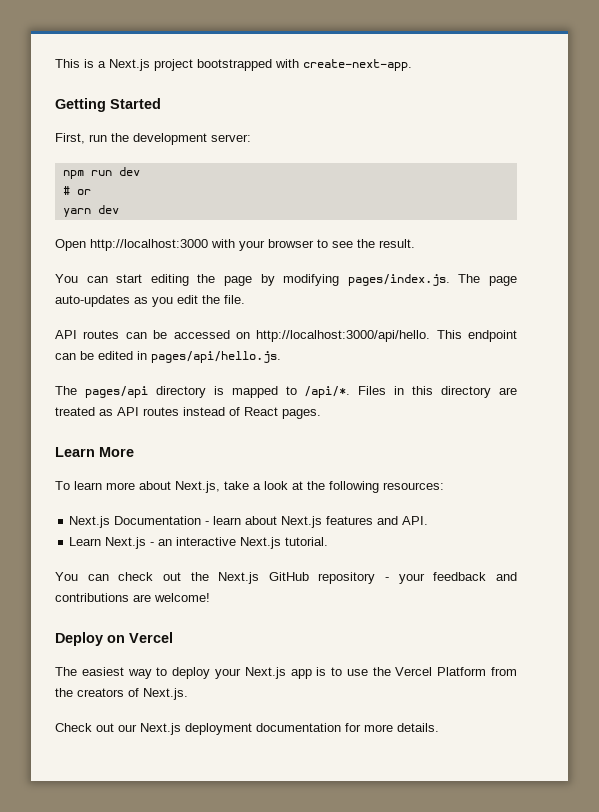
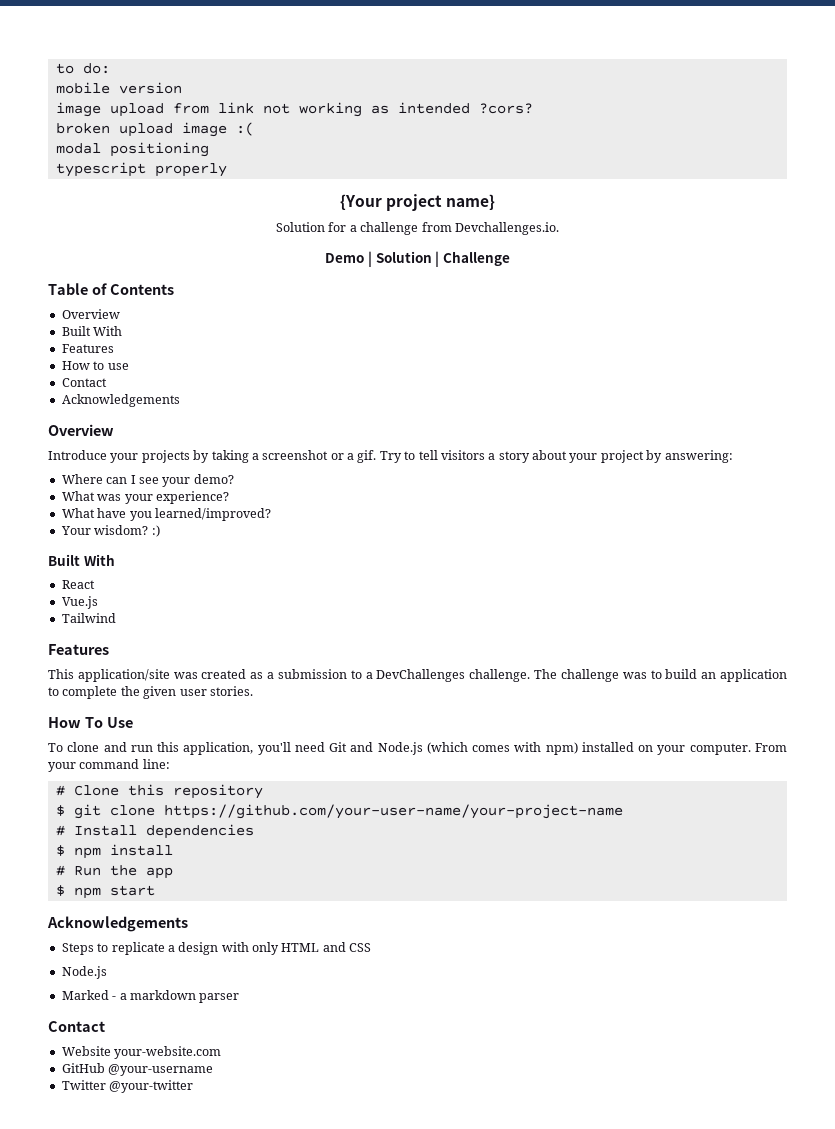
- This is a Next.js project bootstrapped with create-next-app.
- Getting Started
- First, run the development server:
- npm run dev
- # or
- yarn dev
- Open http://localhost:3000 with your browser to see the result.
- You can start editing the page by modifying pages/index.js. The page auto-updates as you edit the file.
- API routes can be accessed on http://localhost:3000/api/hello. This endpoint can be edited in pages/api/hello.js.
- The pages/api directory is mapped to /api/*. Files in this directory are treated as API routes instead of React pages.
- Learn More
- To learn more about Next.js, take a look at the following resources:
- Next.js Documentation - learn about Next.js features and API.
- Learn Next.js - an interactive Next.js tutorial.
- You can check out the Next.js GitHub repository - your feedback and contributions are welcome!
- Deploy on Vercel
- The easiest way to deploy your Next.js app is to use the Vercel Platform from the creators of Next.js.
- Check out our Next.js deployment documentation for more details.
+ to do:
+ mobile version
+ image upload from link not working as intended ?cors?
+ broken upload image :(
+ modal positioning
+ typescript properly
+ {Your project name}
+ Solution for a challenge from Devchallenges.io.
+ Demo | Solution | Challenge
+ Table of Contents
+ Overview
+ Built With
+ Features
+ How to use
+ Contact
+ Acknowledgements
+ Overview
+ Introduce your projects by taking a screenshot or a gif. Try to tell visitors a story about your project by answering:
+ Where can I see your demo?
+ What was your experience?
+ What have you learned/improved?
+ Your wisdom? :)
+ Built With
+ React
+ Vue.js
+ Tailwind
+ Features
+ This application/site was created as a submission to a DevChallenges challenge. The challenge was to build an application to complete the given user stories.
+ How To Use
+ To clone and run this application, you'll need Git and Node.js (which comes with npm) installed on your computer. From your command line:
+ # Clone this repository
+ $ git clone https://github.com/your-user-name/your-project-name
+ # Install dependencies
+ $ npm install
+ # Run the app
+ $ npm start
+ Acknowledgements
+ Steps to replicate a design with only HTML and CSS
+ Node.js
+ Marked - a markdown parser
+ Contact
+ Website your-website.com
+ GitHub @your-username
+ Twitter @your-twitter

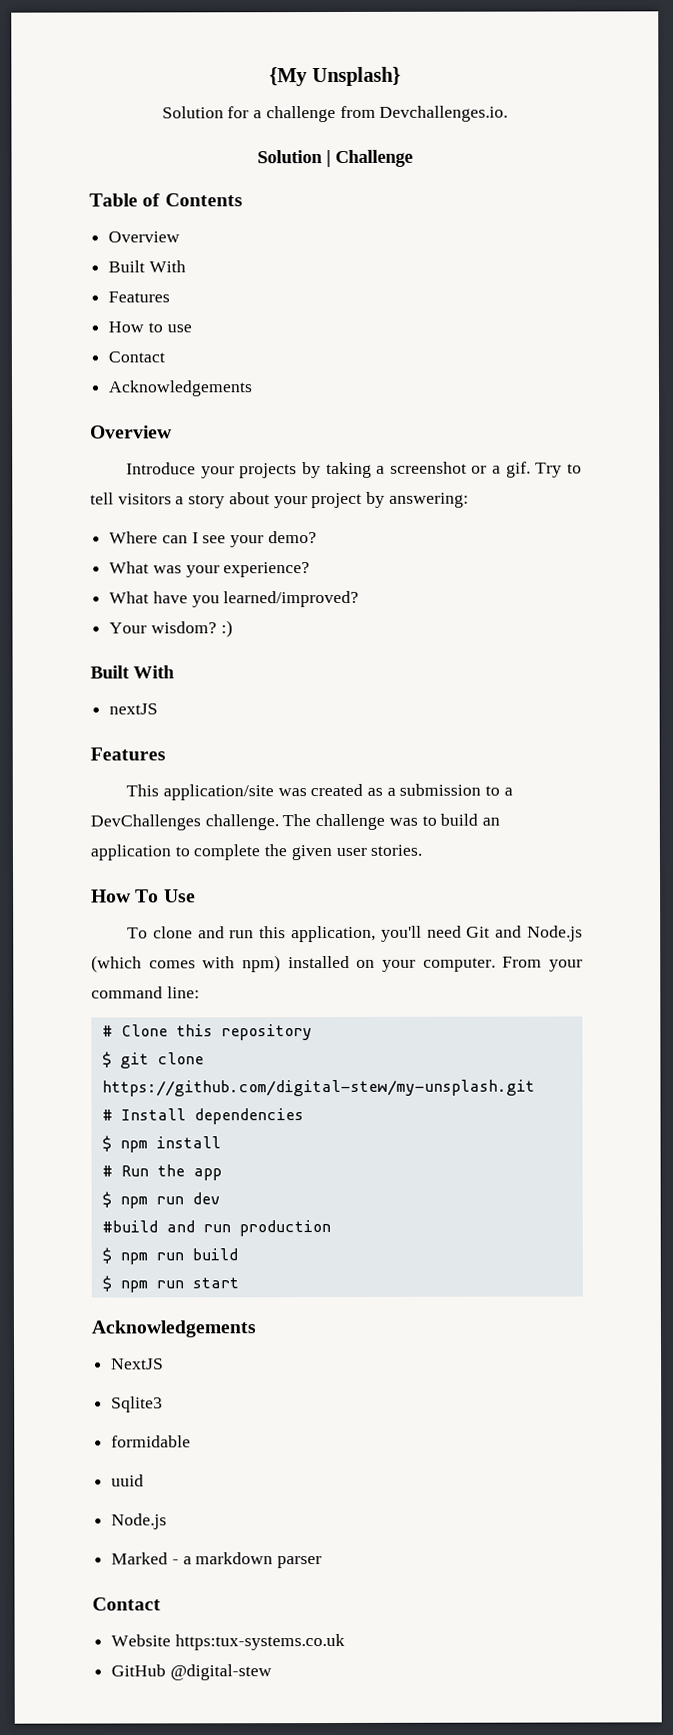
- to do:
- mobile version
- image upload from link not working as intended ?cors?
- broken upload image :(
- modal positioning
- typescript properly
- {Your project name}
+ {My Unsplash}
- Demo | Solution | Challenge
+ Solution | Challenge
- React
- Vue.js
- Tailwind
+ nextJS
- $ git clone https://github.com/your-user-name/your-project-name
+ $ git clone https://github.com/digital-stew/my-unsplash.git
- $ npm start
+ $ npm run dev
+ #build and run production
+ $ npm run build
+ $ npm run start
  Acknowledgements
- Steps to replicate a design with only HTML and CSS
+ NextJS
+ Sqlite3
+ formidable
+ uuid
- Website your-website.com
+ Website https:tux-systems.co.uk
- GitHub @your-username
- Twitter @your-twitter
+ GitHub @digital-stew

